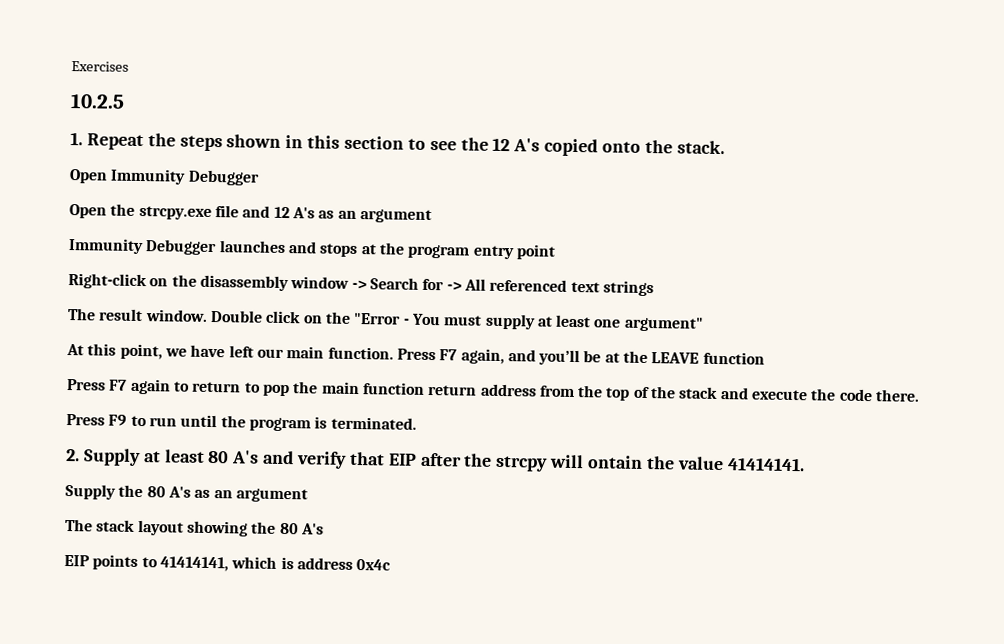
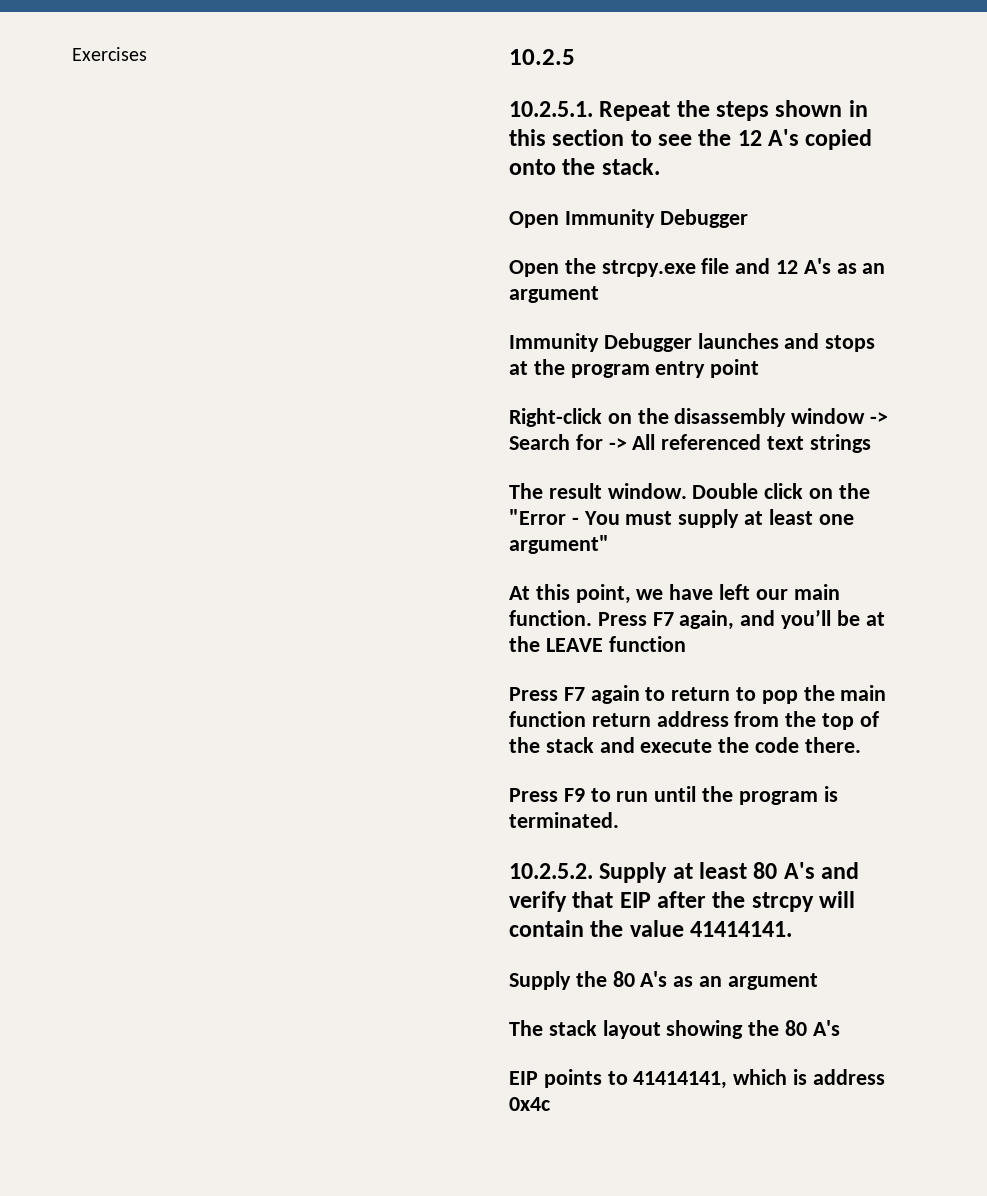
- 1. Repeat the steps shown in this section to see the 12 A's copied onto the stack.
+ 10.2.5.1. Repeat the steps shown in this section to see the 12 A's copied onto the stack.
- 2. Supply at least 80 A's and verify that EIP after the strcpy will ontain the value 41414141.
+ 10.2.5.2. Supply at least 80 A's and verify that EIP after the strcpy will contain the value 41414141.

